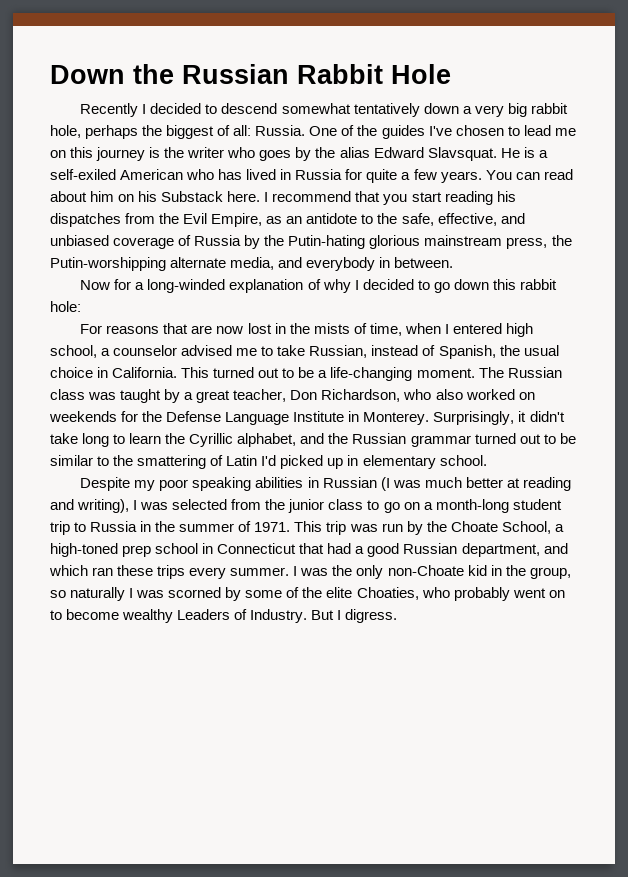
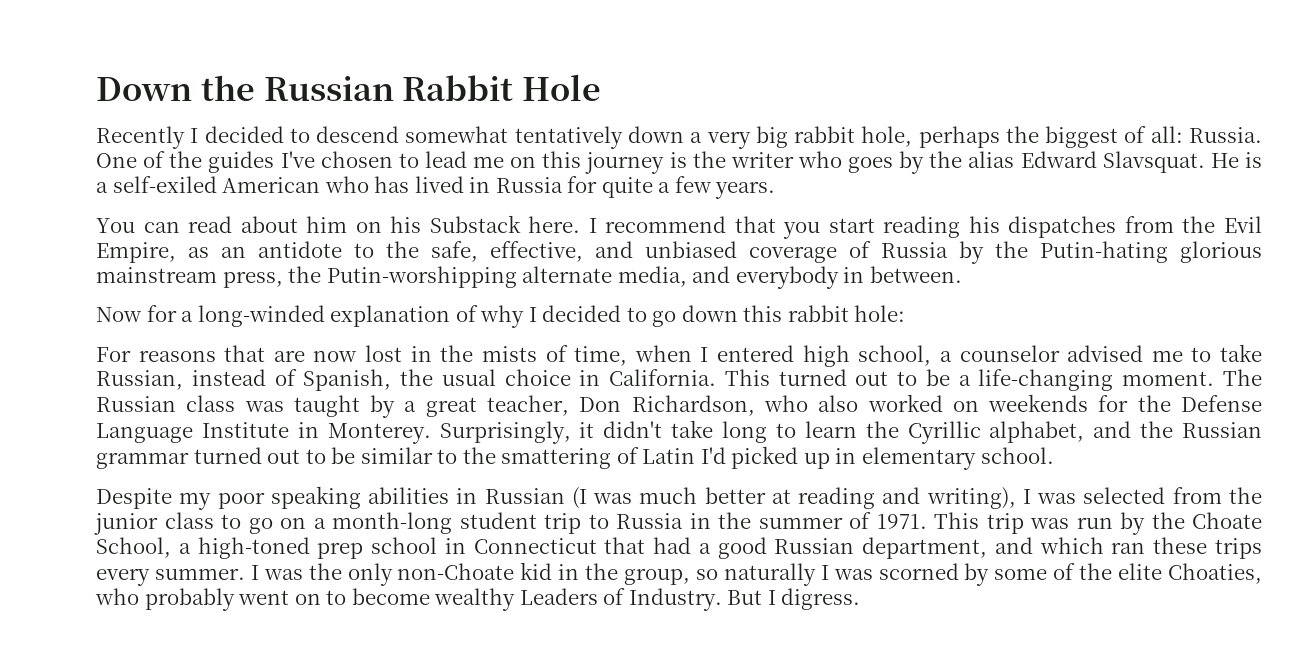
- He is a self-exiled American who has lived in Russia for quite a few years. You can read about him on his Substack here.
+ He is a self-exiled American who has lived in Russia for quite a few years.
+ You can read about him on his Substack here.

